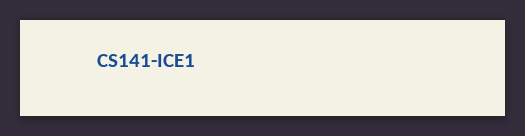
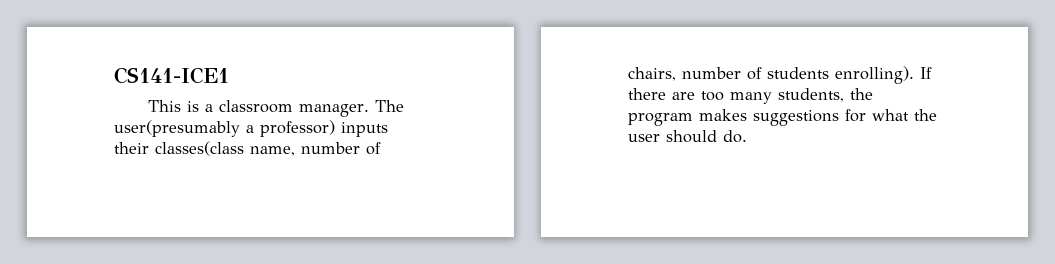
+ This is a classroom manager. The user(presumably a professor) inputs their classes(class name, number of chairs, number of students enrolling). If there are too many students, the program makes suggestions for what the user should do.

